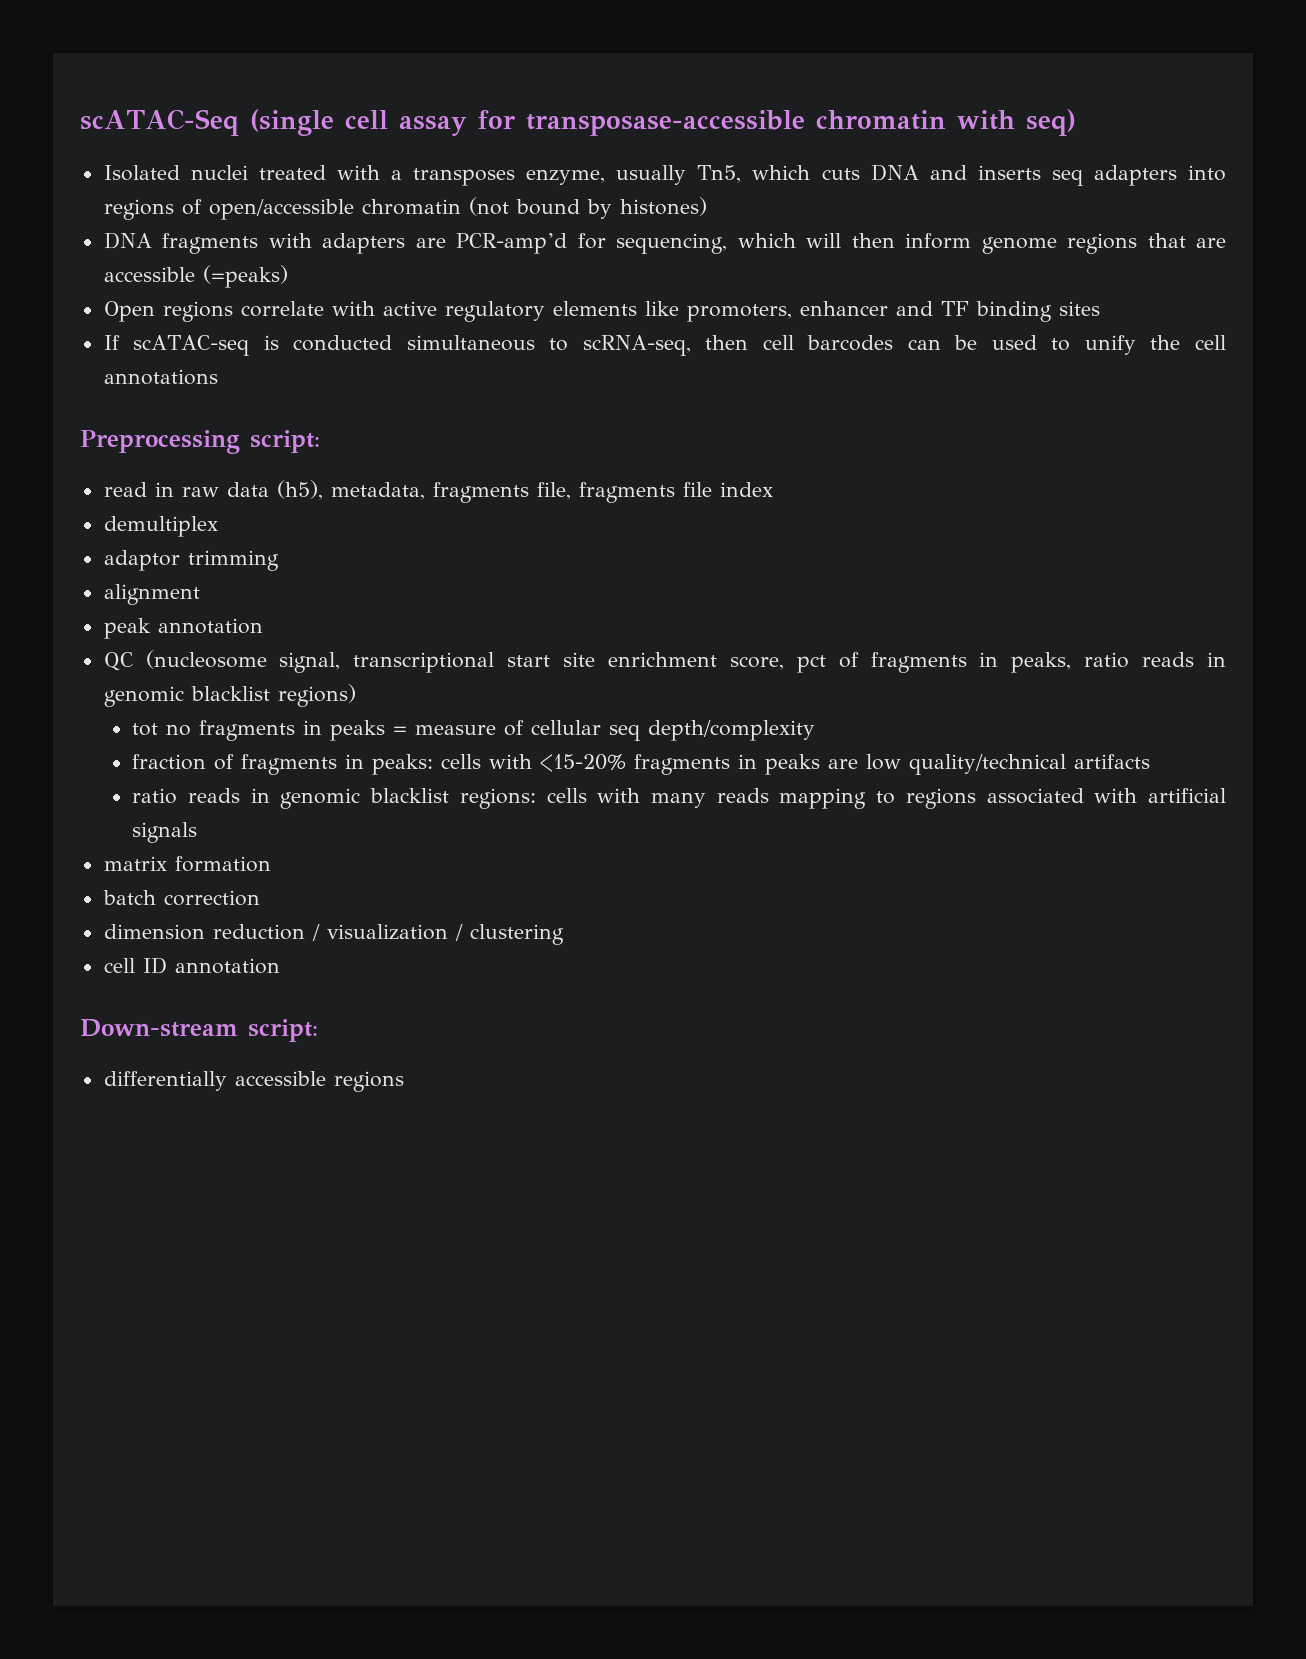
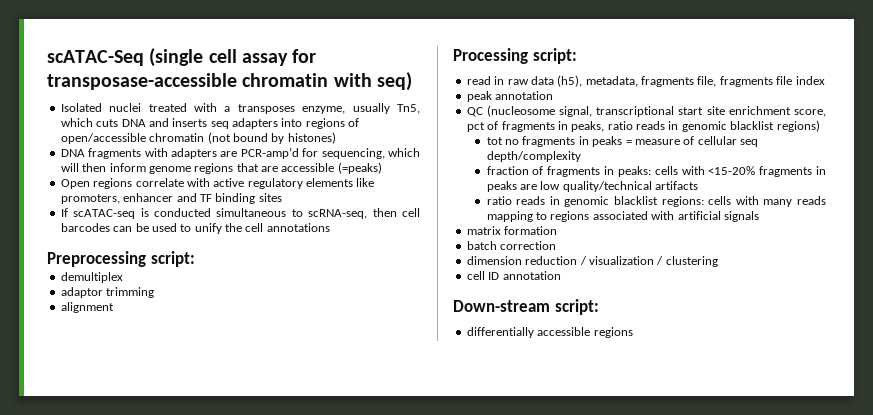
+ demultiplex
+ adaptor trimming
+ alignment
+ Processing script:
- demultiplex
- adaptor trimming
- alignment

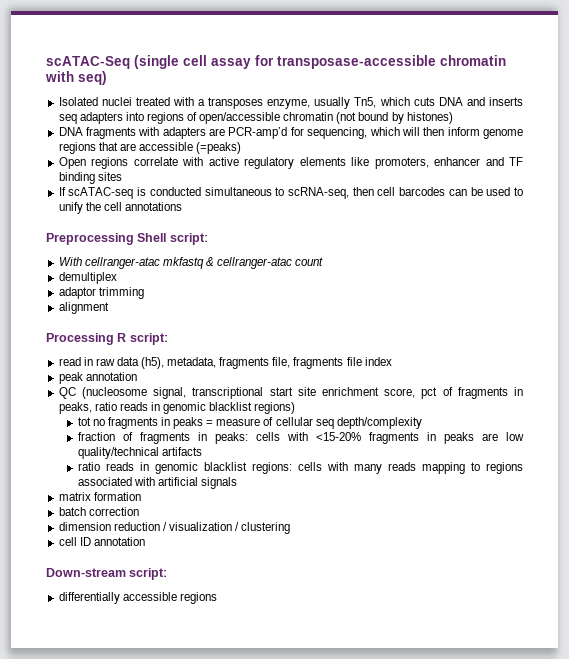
- Preprocessing script:
+ Preprocessing Shell script:
+ With cellranger-atac mkfastq & cellranger-atac count
- Processing script:
+ Processing R script:

